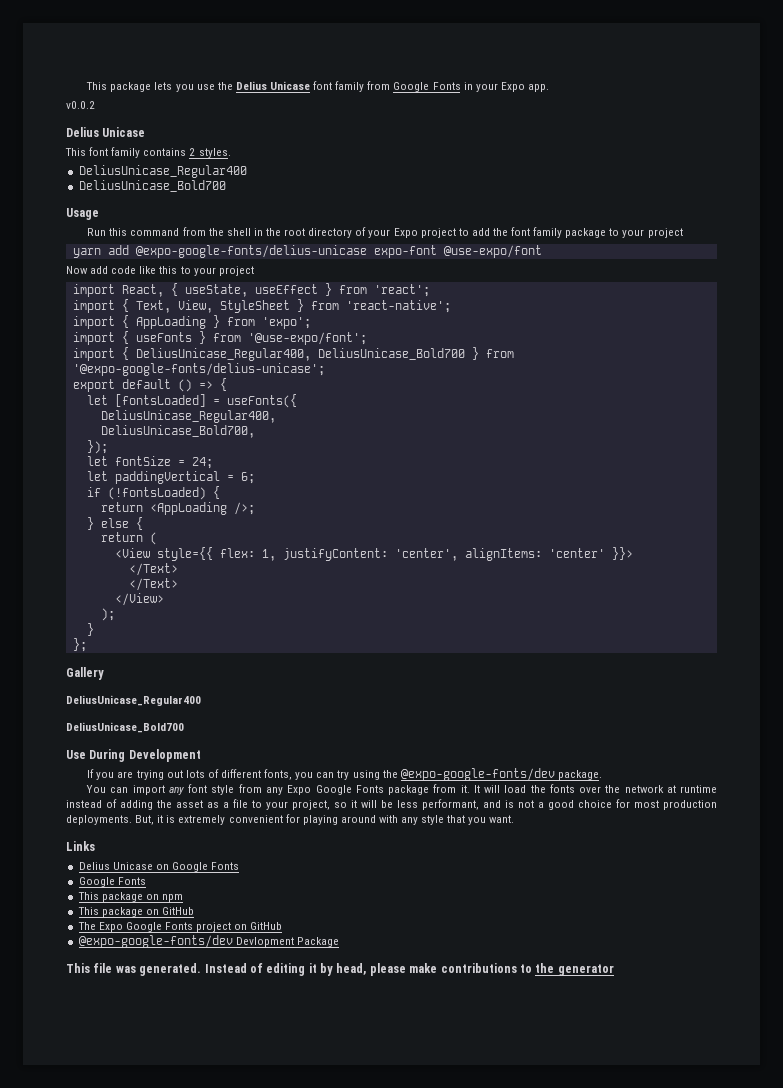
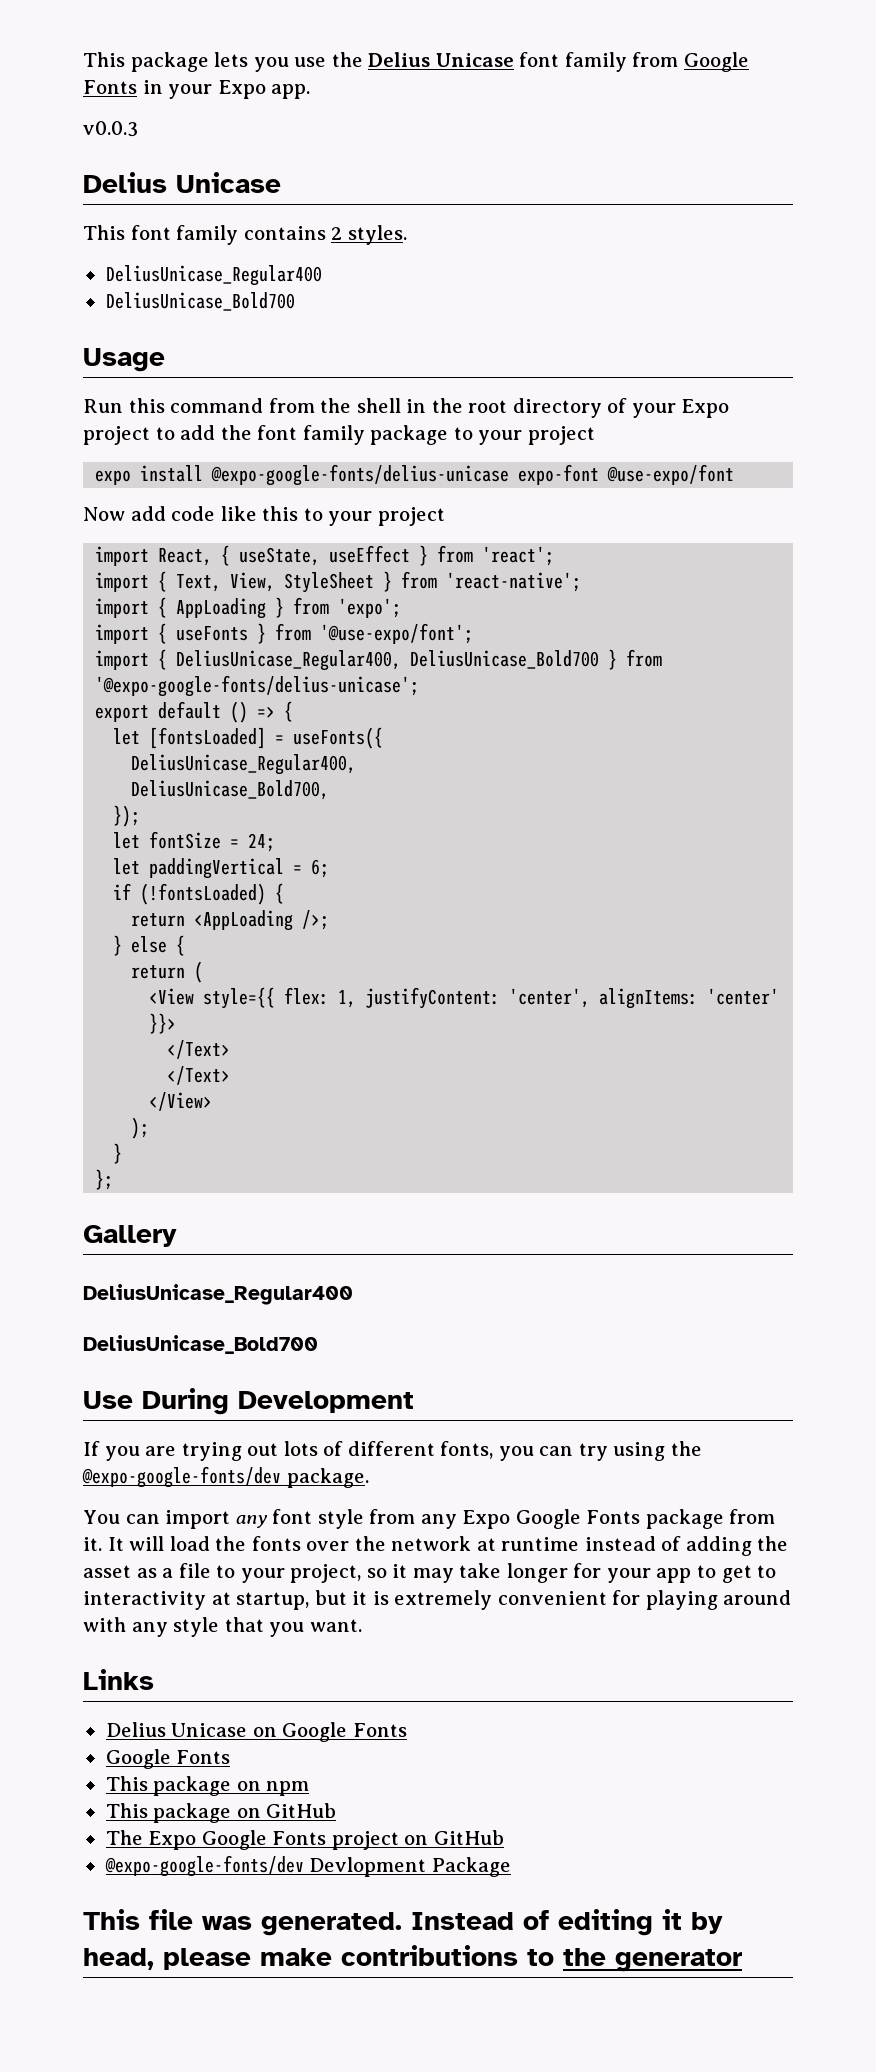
- v0.0.2
+ v0.0.3
- yarn add @expo-google-fonts/delius-unicase expo-font @use-expo/font
+ expo install @expo-google-fonts/delius-unicase expo-font @use-expo/font
- It will load the fonts over the network at runtime instead of adding the asset as a file to your project, so it will be less performant, and is not a good choice for most production deployments. But, it is extremely convenient for playing around with any style that you want.
+ It will load the fonts over the network at runtime instead of adding the asset as a file to your project, so it may take longer for your app to get to interactivity at startup, but it is extremely convenient for playing around with any style that you want.

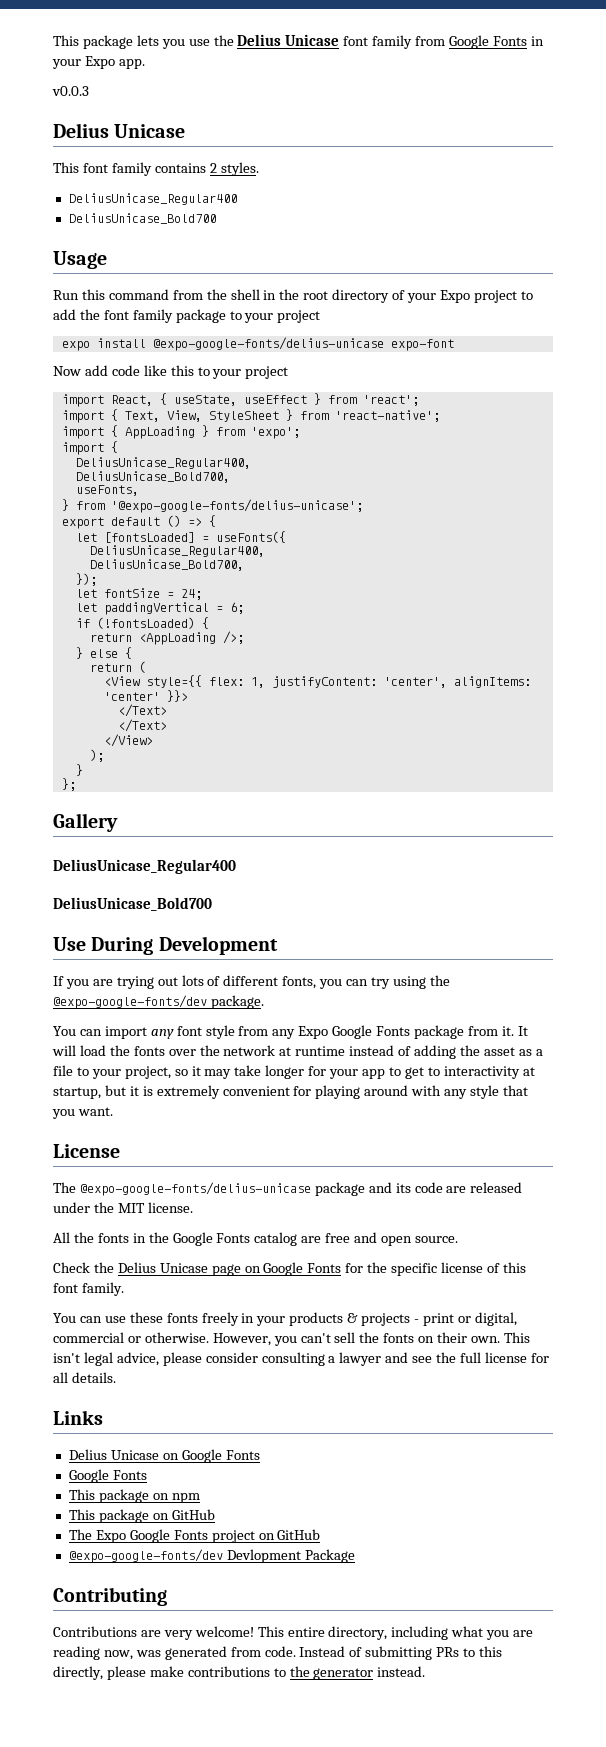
- expo install @expo-google-fonts/delius-unicase expo-font @use-expo/font
+ expo install @expo-google-fonts/delius-unicase expo-font
  import { AppLoading } from 'expo';
- import { useFonts } from '@use-expo/font';
- import { DeliusUnicase_Regular400, DeliusUnicase_Bold700 } from '@expo-google-fonts/delius-unicase';
+ import {
+ DeliusUnicase_Regular400,
+ DeliusUnicase_Bold700,
+ useFonts,
+ } from '@expo-google-fonts/delius-unicase';
+ License
+ The @expo-google-fonts/delius-unicase package and its code are released under the MIT license.
+ All the fonts in the Google Fonts catalog are free and open source.
+ Check the Delius Unicase page on Google Fonts for the specific license of this font family.
+ You can use these fonts freely in your products & projects - print or digital, commercial or otherwise. However, you can't sell the fonts on their own. This isn't legal advice, please consider consulting a lawyer and see the full license for all details.
- This file was generated. Instead of editing it by head, please make contributions to the generator
+ Contributing
+ Contributions are very welcome! This entire directory, including what you are reading now, was generated from code. Instead of submitting PRs to this directly, please make contributions to the generator instead.

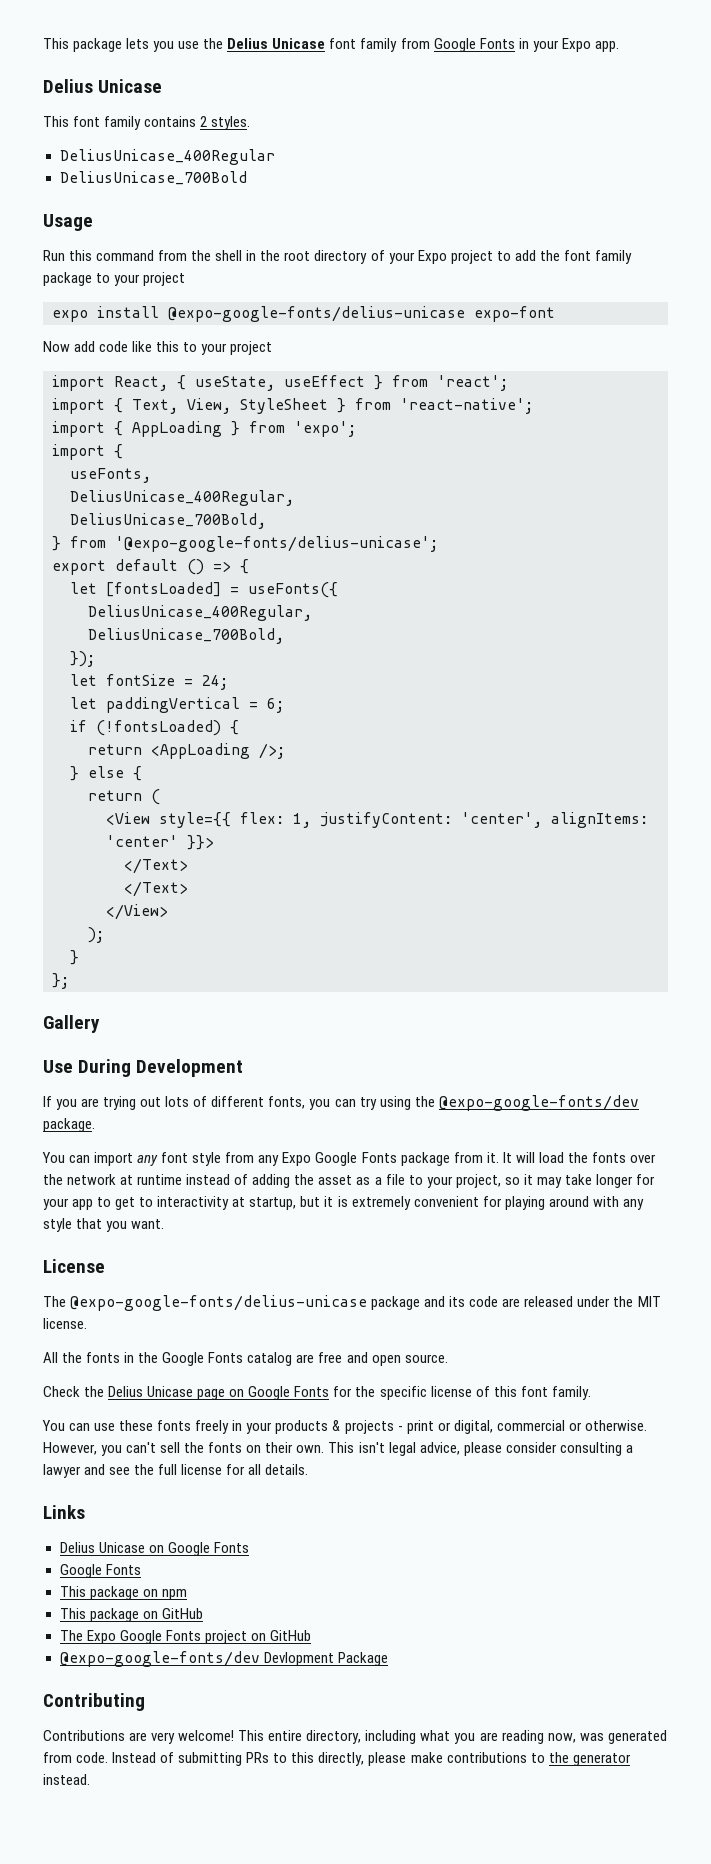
- v0.0.3
  This font family contains 2 styles.
- DeliusUnicase_Regular400
- DeliusUnicase_Bold700
+ DeliusUnicase_400Regular
+ DeliusUnicase_700Bold
  import { AppLoading } from 'expo';
  import {
- DeliusUnicase_Regular400,
- DeliusUnicase_Bold700,
  useFonts,
+ DeliusUnicase_400Regular,
+ DeliusUnicase_700Bold,
  let [fontsLoaded] = useFonts({
- DeliusUnicase_Regular400,
- DeliusUnicase_Bold700,
+ DeliusUnicase_400Regular,
+ DeliusUnicase_700Bold,
  Gallery
- DeliusUnicase_Regular400
- DeliusUnicase_Bold700

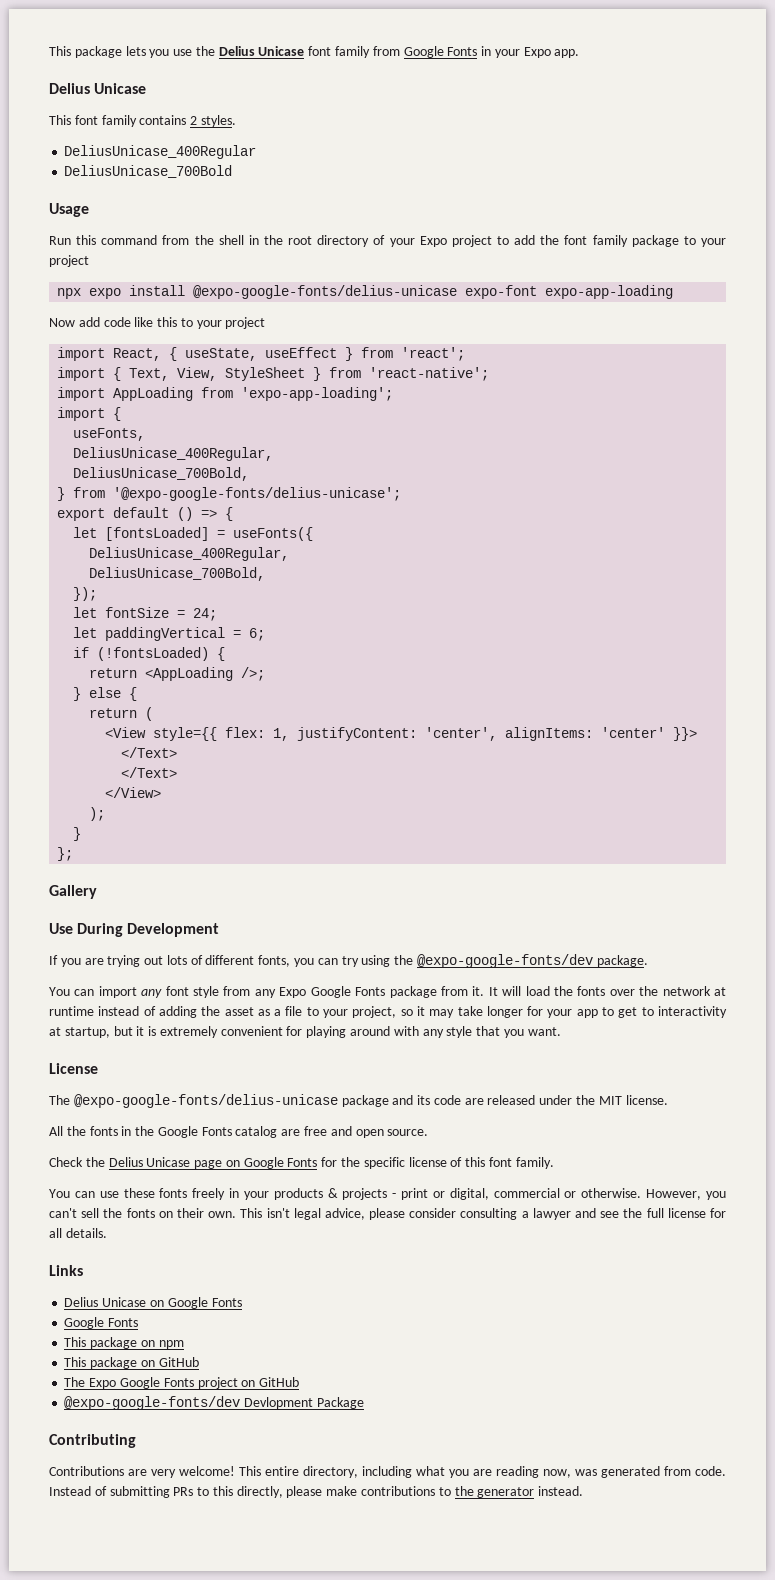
- expo install @expo-google-fonts/delius-unicase expo-font
+ npx expo install @expo-google-fonts/delius-unicase expo-font expo-app-loading
- import { AppLoading } from 'expo';
+ import AppLoading from 'expo-app-loading';

